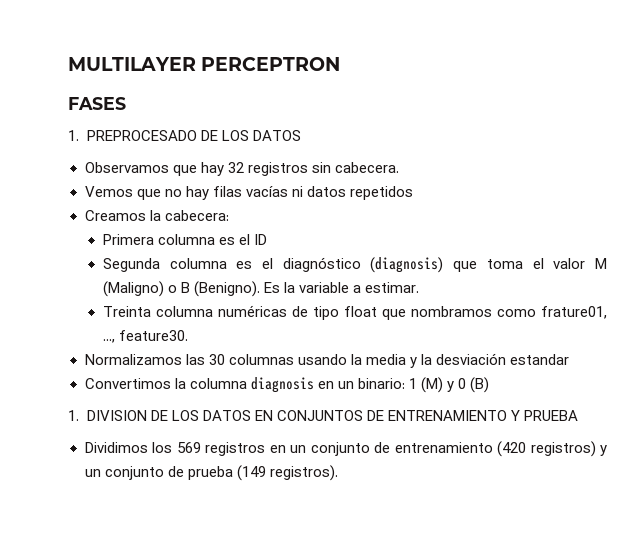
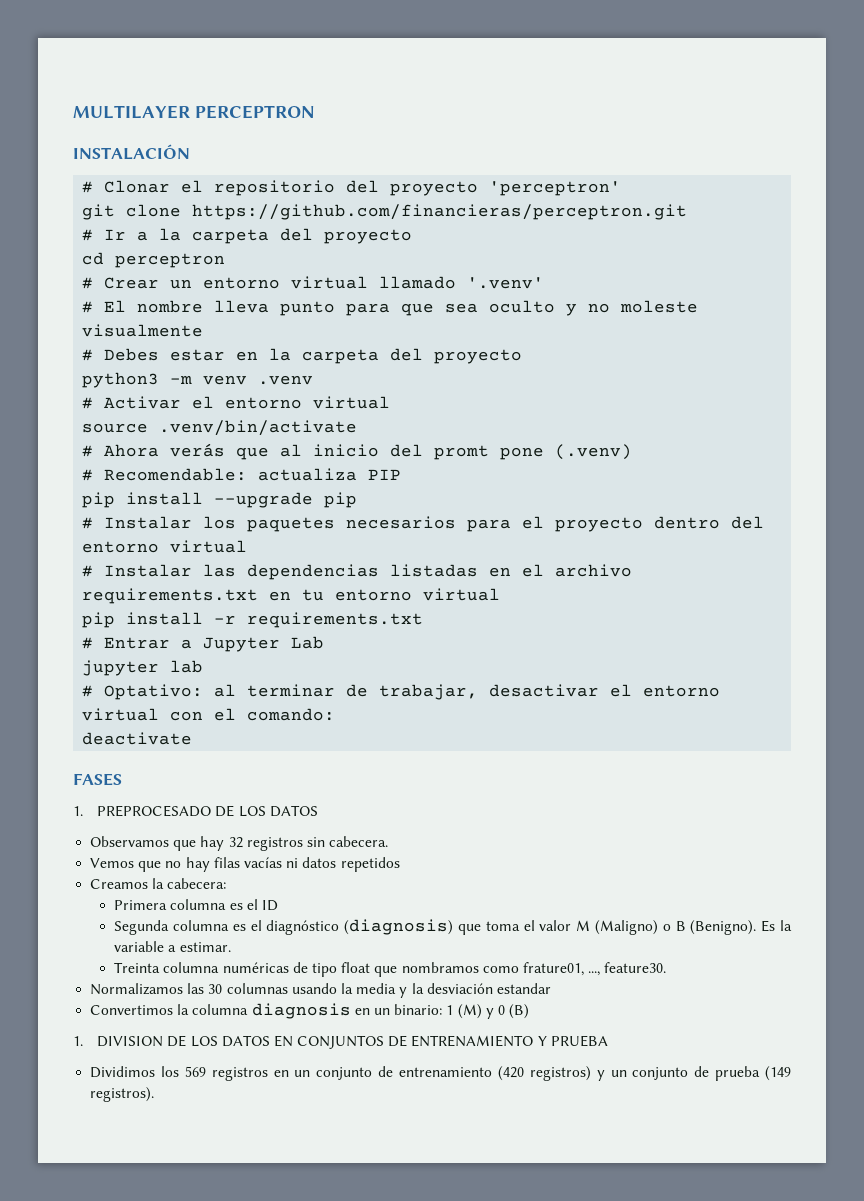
+ INSTALACIÓN
+ # Clonar el repositorio del proyecto 'perceptron'
+ git clone https://github.com/financieras/perceptron.git
+ # Ir a la carpeta del proyecto
+ cd perceptron
+ # Crear un entorno virtual llamado '.venv'
+ # El nombre lleva punto para que sea oculto y no moleste visualmente
+ # Debes estar en la carpeta del proyecto
+ python3 -m venv .venv
+ # Activar el entorno virtual
+ source .venv/bin/activate
+ # Ahora verás que al inicio del promt pone (.venv)
+ # Recomendable: actualiza PIP
+ pip install --upgrade pip
+ # Instalar los paquetes necesarios para el proyecto dentro del entorno virtual
+ # Instalar las dependencias listadas en el archivo requirements.txt en tu entorno virtual
+ pip install -r requirements.txt
+ # Entrar a Jupyter Lab
+ jupyter lab
+ # Optativo: al terminar de trabajar, desactivar el entorno virtual con el comando:
+ deactivate

